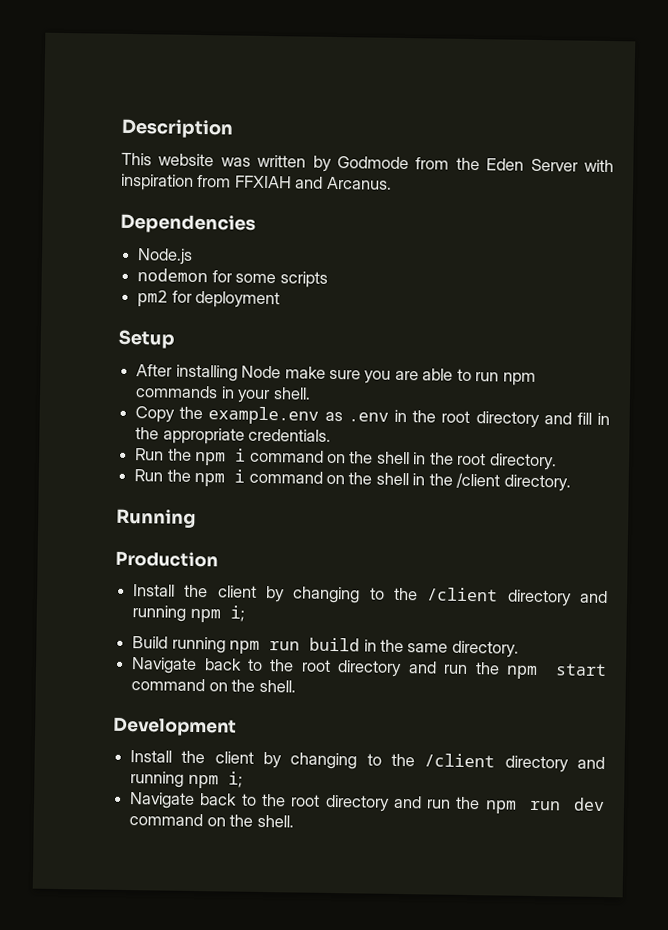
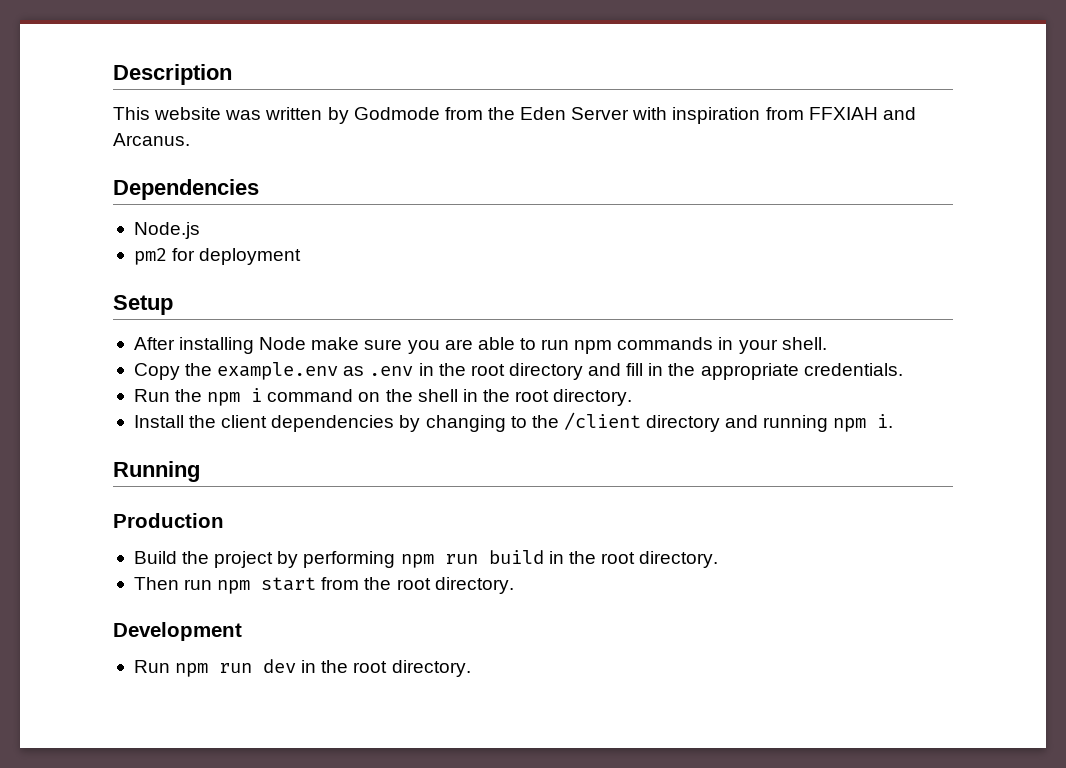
- nodemon for some scripts
- Run the npm i command on the shell in the /client directory.
+ Install the client dependencies by changing to the /client directory and running npm i.
  Running
  Production
- Install the client by changing to the /client directory and running npm i;
- Build running npm run build in the same directory.
- Navigate back to the root directory and run the npm start command on the shell.
+ Build the project by performing npm run build in the root directory.
+ Then run npm start from the root directory.
  Development
- Install the client by changing to the /client directory and running npm i;
- Navigate back to the root directory and run the npm run dev command on the shell.
+ Run npm run dev in the root directory.

